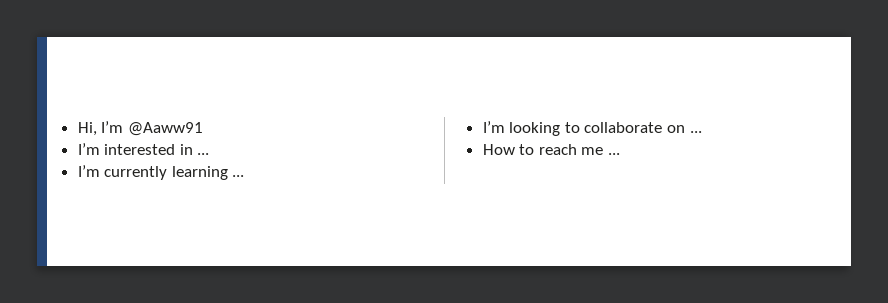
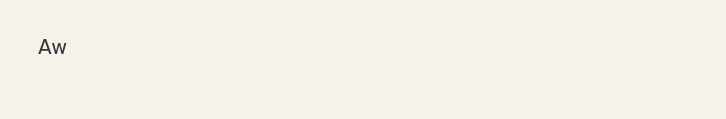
- Hi, I’m @Aaww91
- I’m interested in ...
- I’m currently learning ...
- I’m looking to collaborate on ...
- How to reach me ...
+ Aw

